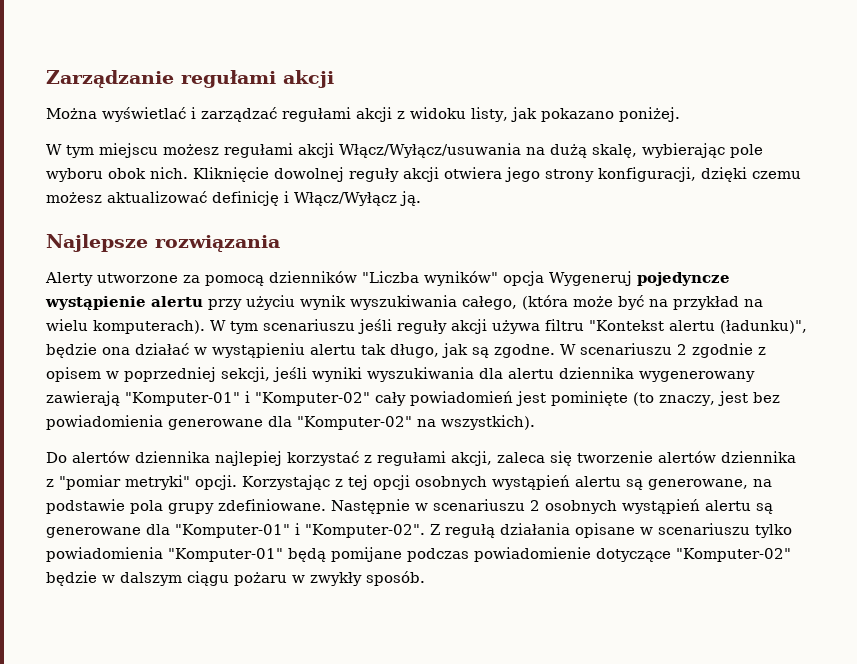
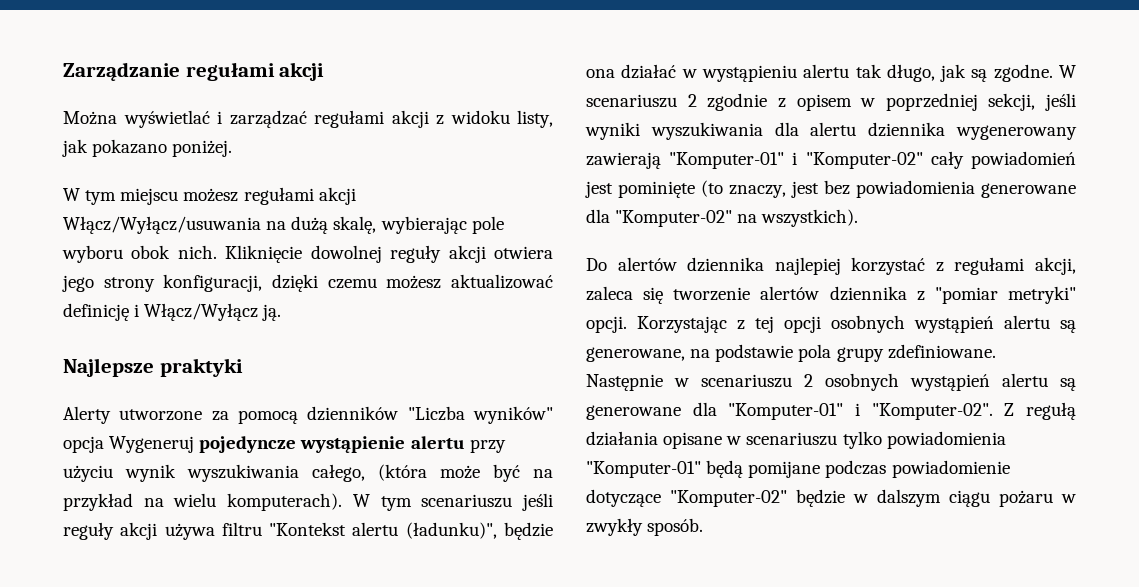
- Najlepsze rozwiązania
+ Najlepsze praktyki

